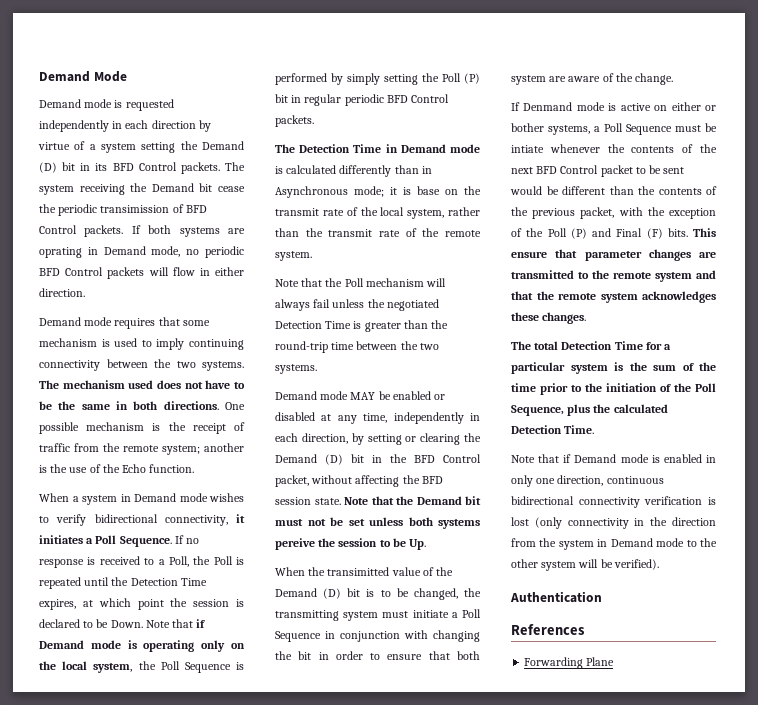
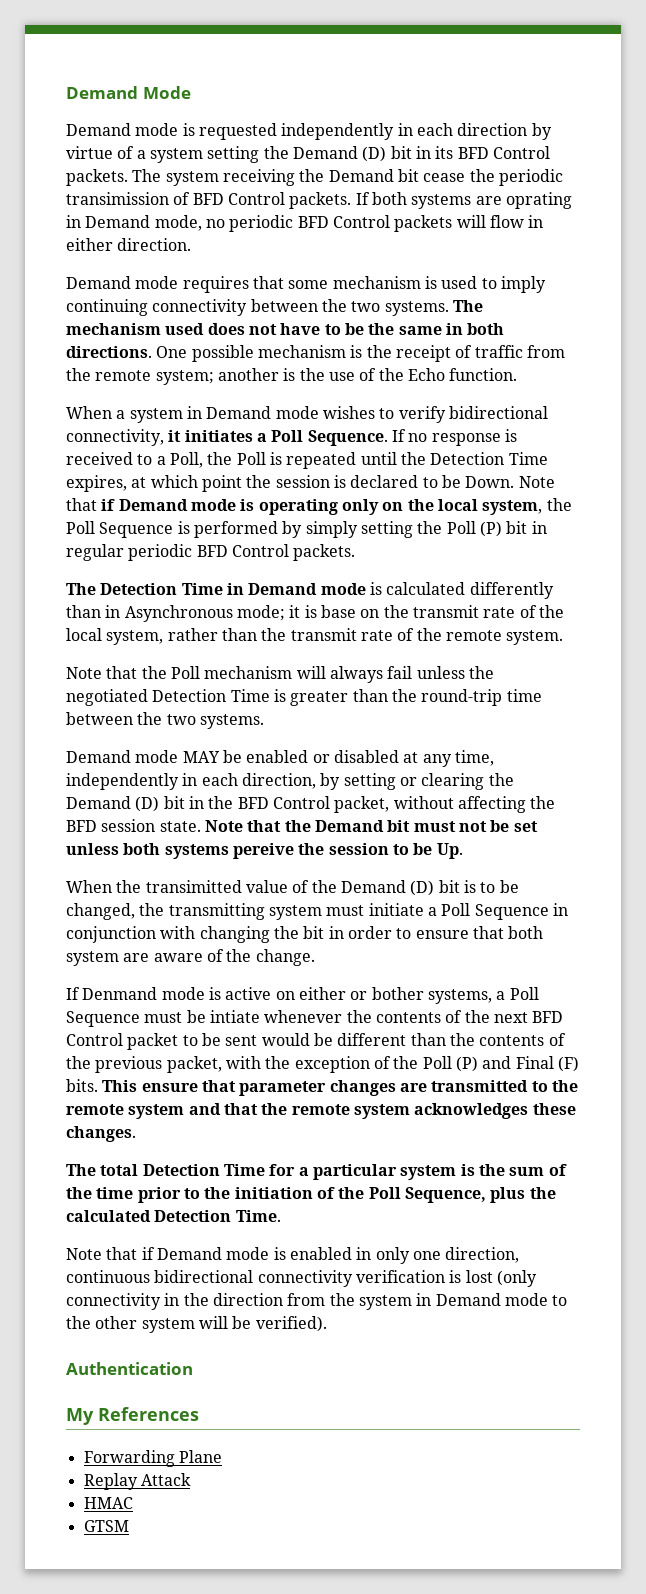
- References
+ My References
+ Replay Attack
+ HMAC
+ GTSM

